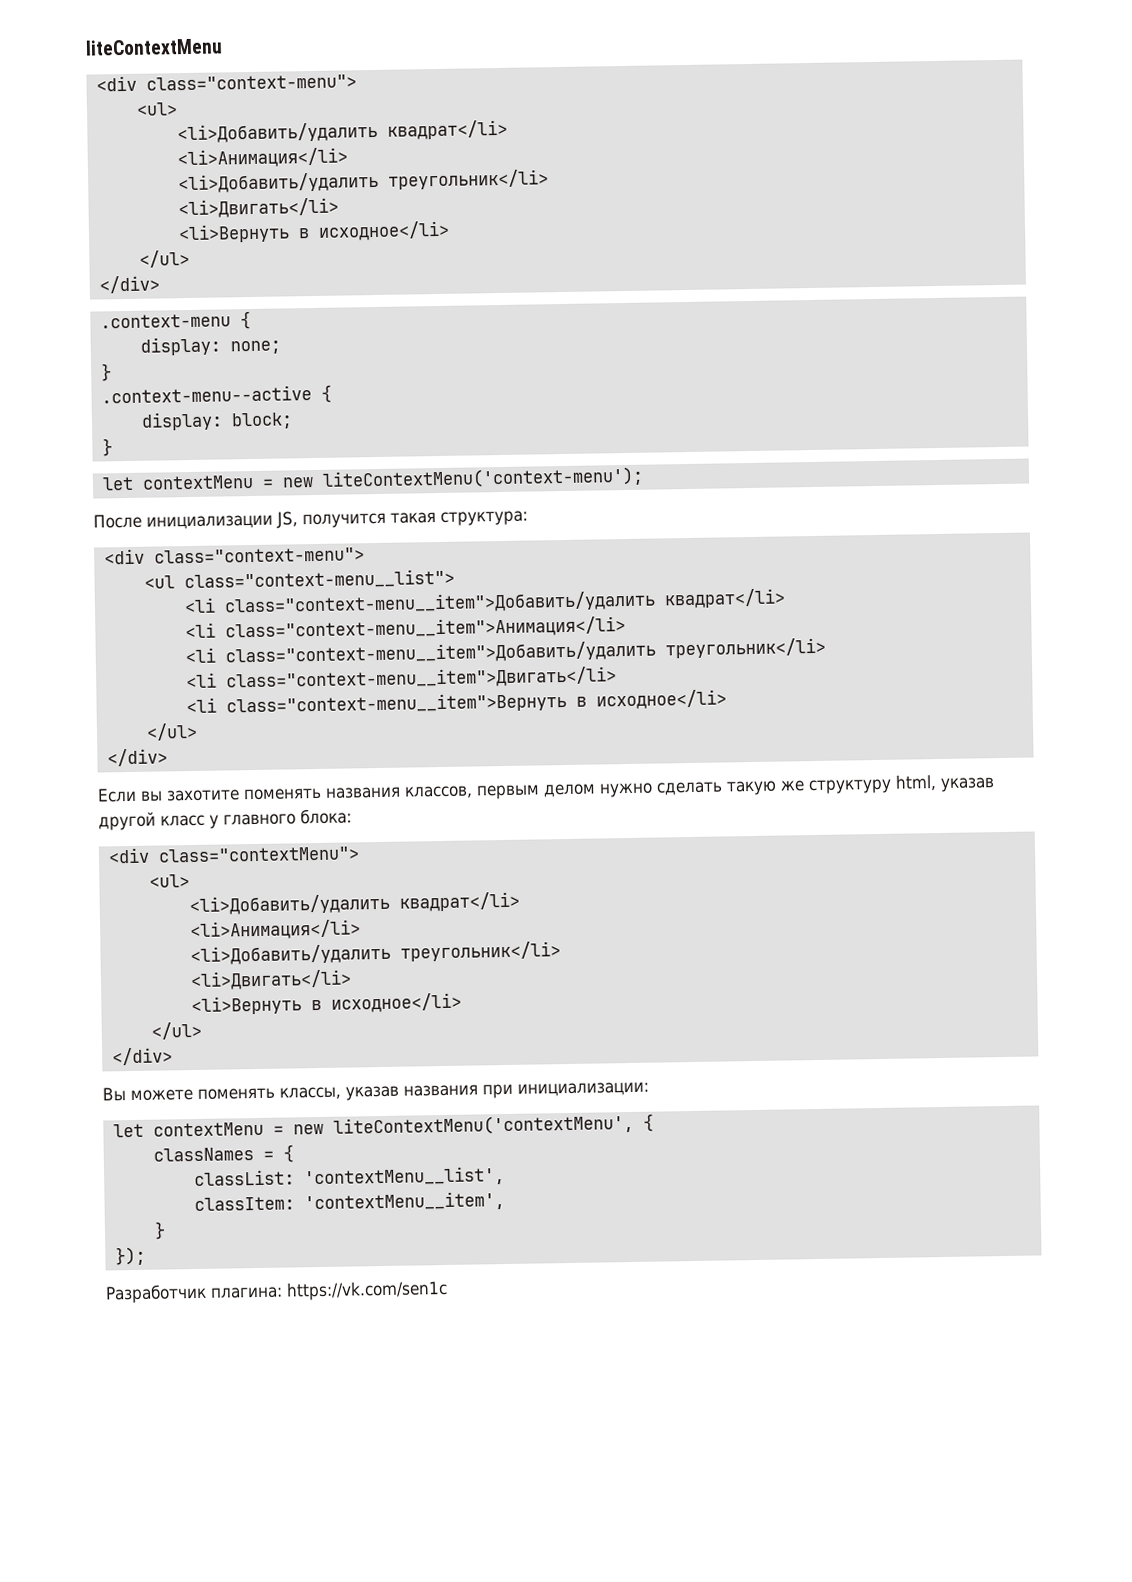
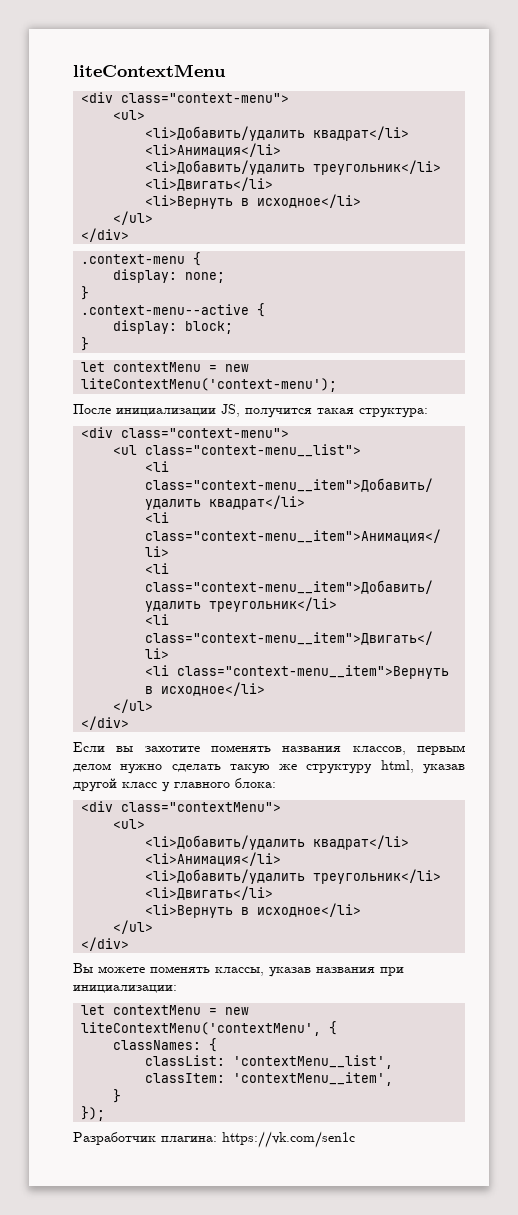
- classNames = {
+ classNames: {

